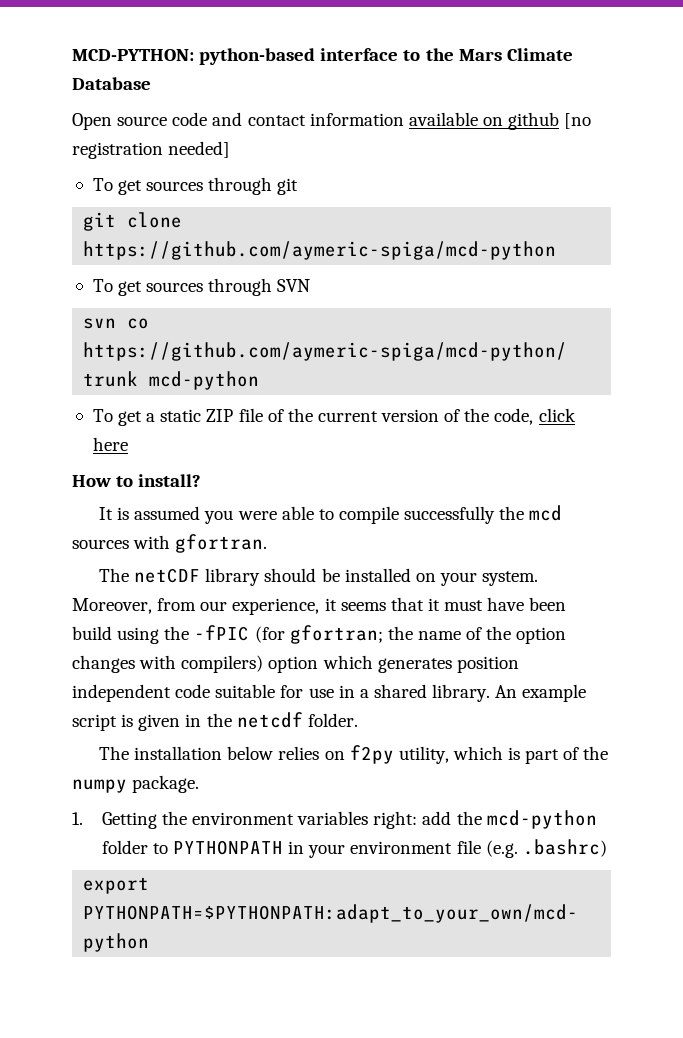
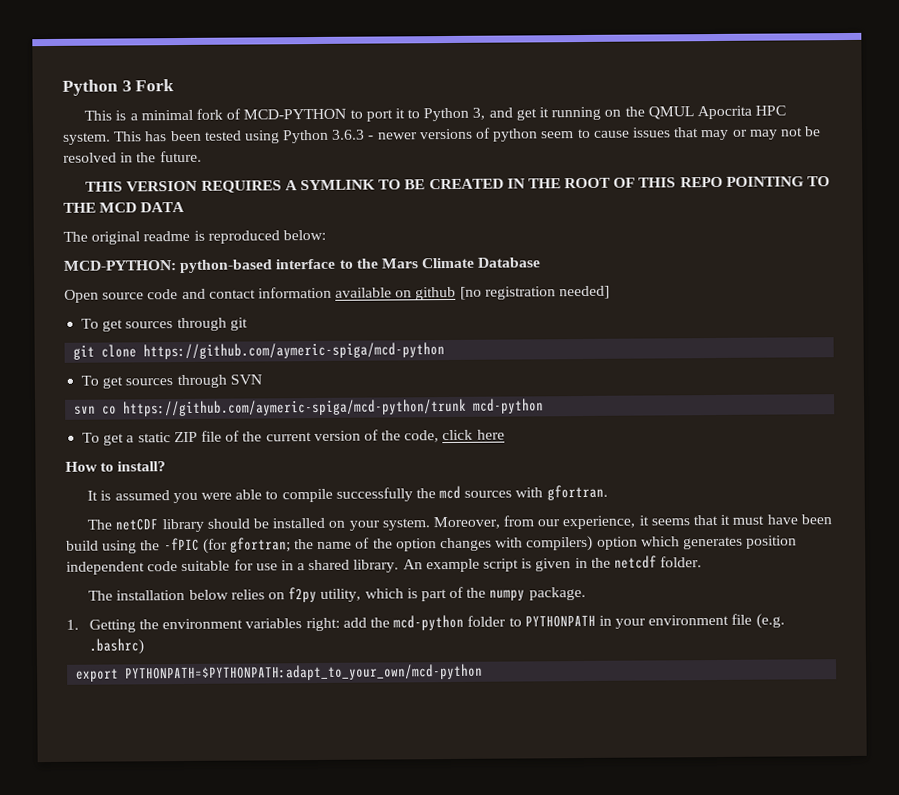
+ Python 3 Fork
+ This is a minimal fork of MCD-PYTHON to port it to Python 3, and get it running on the QMUL Apocrita HPC system. This has been tested using Python 3.6.3 - newer versions of python seem to cause issues that may or may not be resolved in the future.
+ THIS VERSION REQUIRES A SYMLINK TO BE CREATED IN THE ROOT OF THIS REPO POINTING TO THE MCD DATA
+ The original readme is reproduced below:

